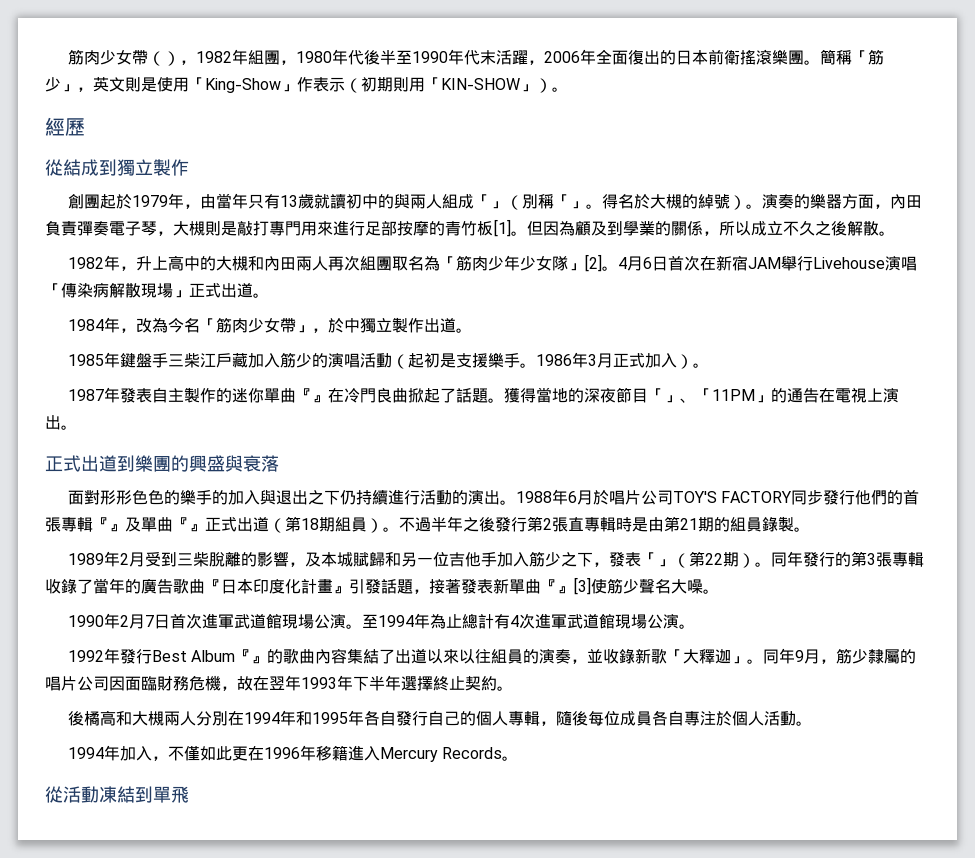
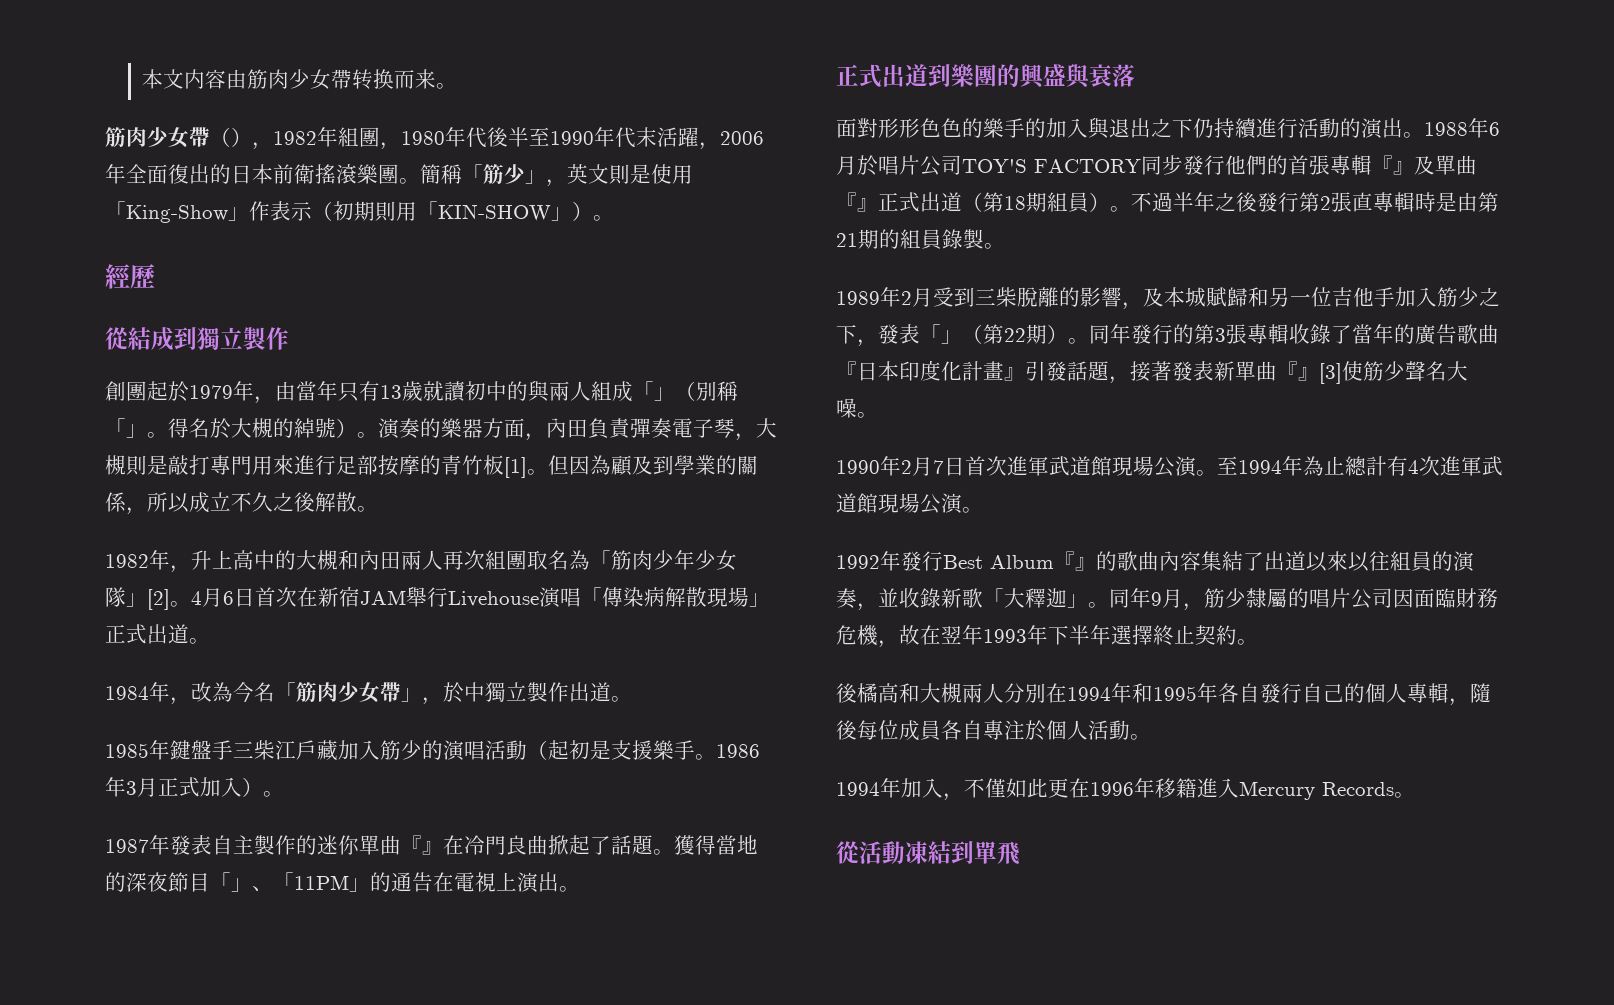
+ 本文内容由筋肉少女帶转换而来。

